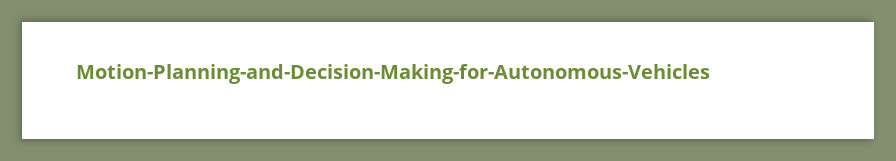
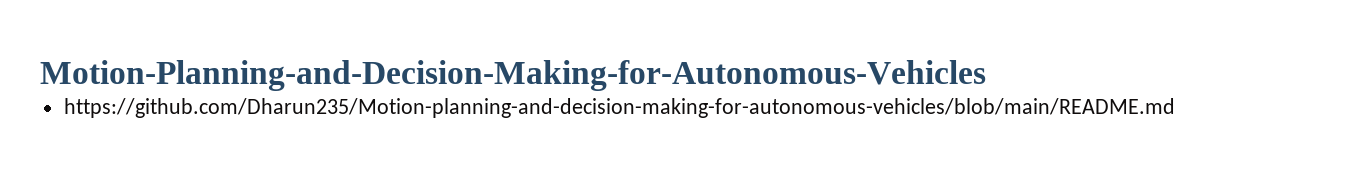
+ https://github.com/Dharun235/Motion-planning-and-decision-making-for-autonomous-vehicles/blob/main/README.md

